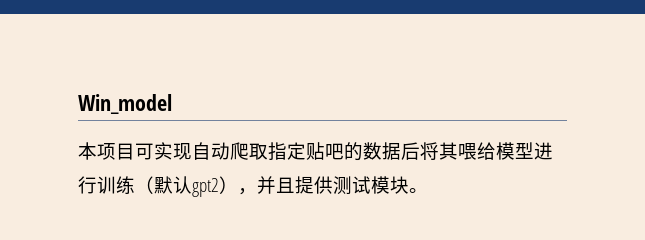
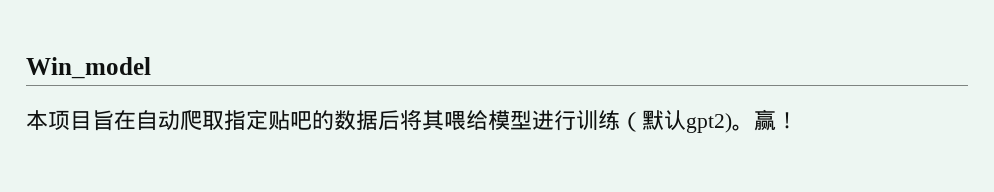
- 本项目可实现自动爬取指定贴吧的数据后将其喂给模型进行训练（默认gpt2），并且提供测试模块。
+ 本项目旨在自动爬取指定贴吧的数据后将其喂给模型进行训练（默认gpt2)。赢！

